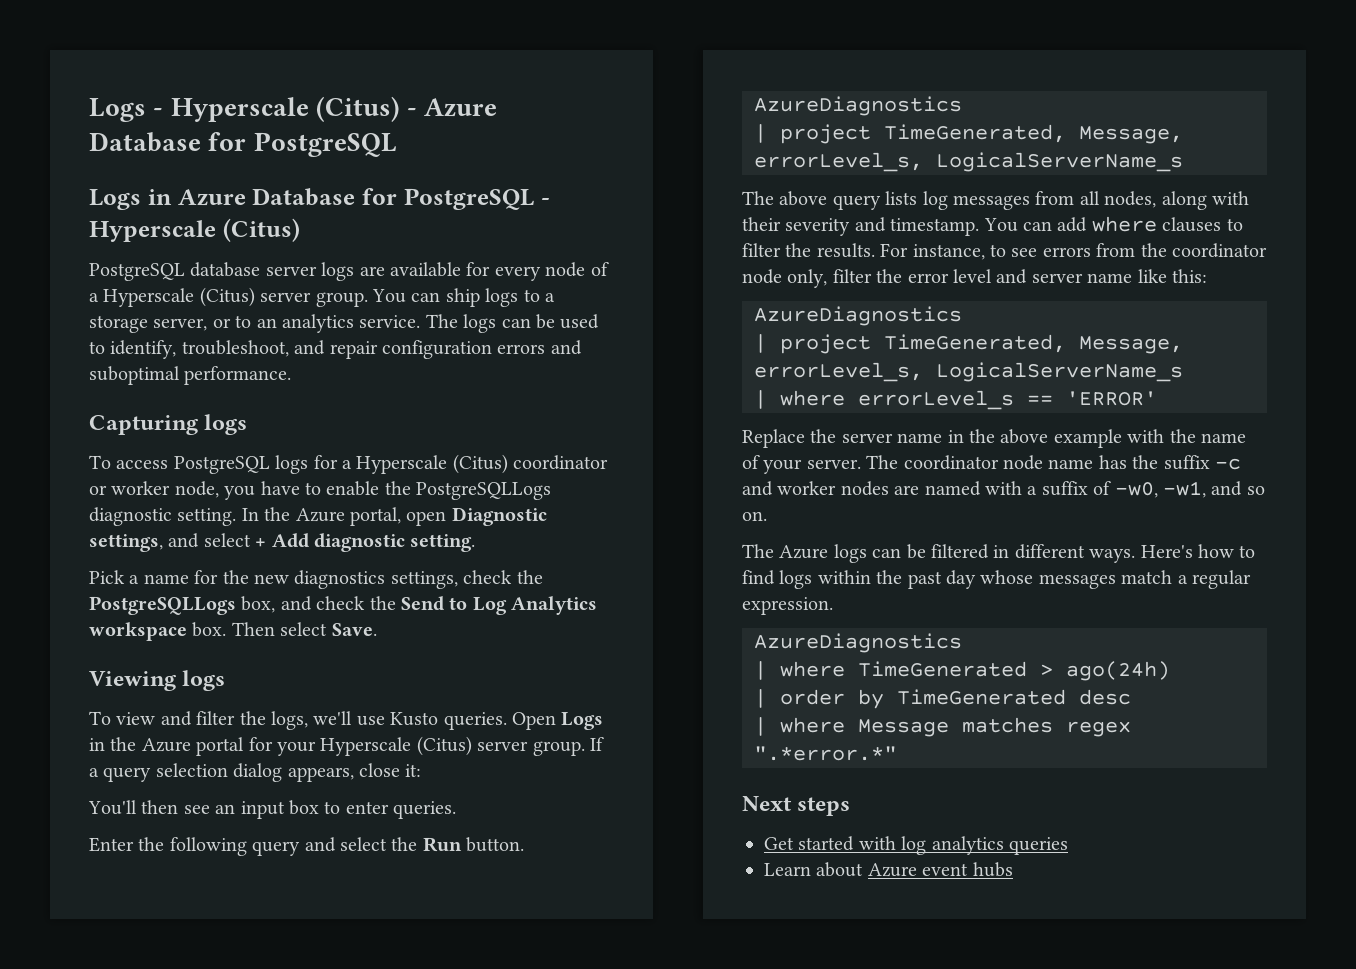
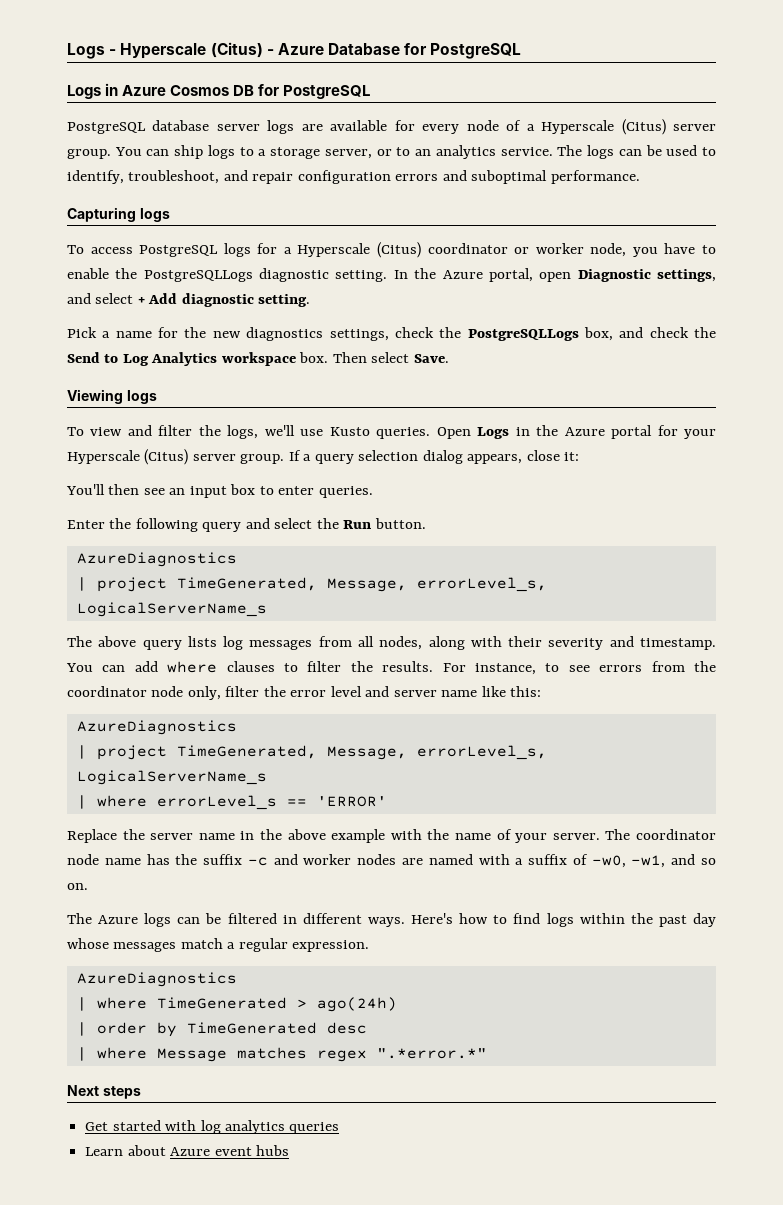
- Logs in Azure Database for PostgreSQL - Hyperscale (Citus)
+ Logs in Azure Cosmos DB for PostgreSQL

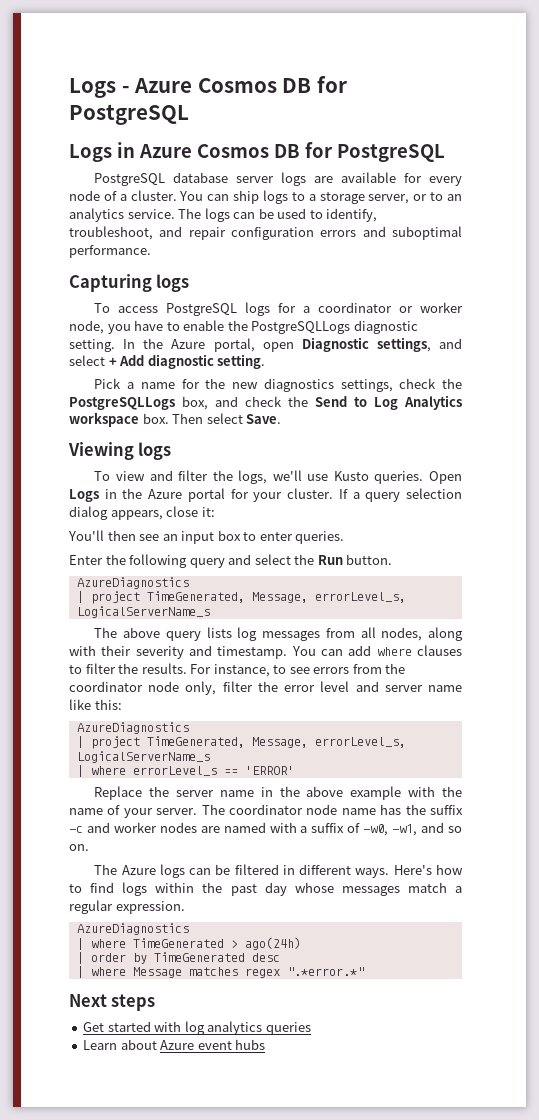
- Logs - Hyperscale (Citus) - Azure Database for PostgreSQL
+ Logs - Azure Cosmos DB for PostgreSQL
- PostgreSQL database server logs are available for every node of a Hyperscale (Citus) server group.
+ PostgreSQL database server logs are available for every node of a cluster.
- To access PostgreSQL logs for a Hyperscale (Citus) coordinator or worker node, you have to enable the PostgreSQLLogs diagnostic setting.
+ To access PostgreSQL logs for a coordinator or worker node, you have to enable the PostgreSQLLogs diagnostic setting.
- Open Logs in the Azure portal for your Hyperscale (Citus) server group.
+ Open Logs in the Azure portal for your cluster.

